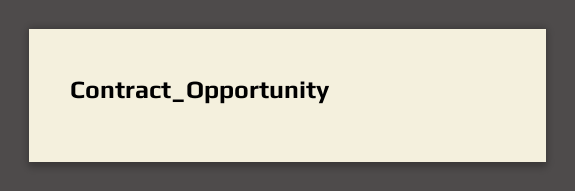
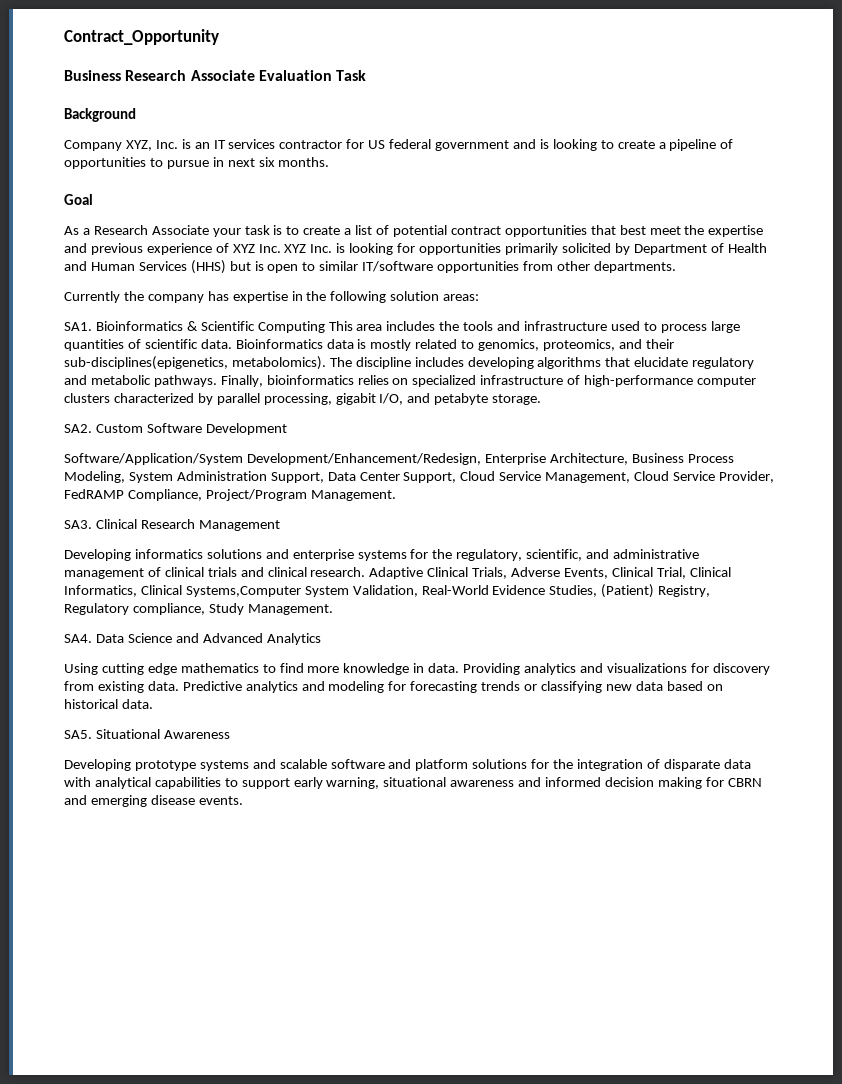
+ Business Research Associate Evaluation Task
+ Background
+ Company XYZ, Inc. is an IT services contractor for US federal government and is looking to create a pipeline of opportunities to pursue in next six months.
+ Goal
+ As a Research Associate your task is to create a list of potential contract opportunities that best meet the expertise and previous experience of XYZ Inc. XYZ Inc. is looking for opportunities primarily solicited by Department of Health and Human Services (HHS) but is open to similar IT/software opportunities from other departments.
+ Currently the company has expertise in the following solution areas:
+ SA1. Bioinformatics & Scientific Computing This area includes the tools and infrastructure used to process large quantities of scientific data. Bioinformatics data is mostly related to genomics, proteomics, and their sub-disciplines(epigenetics, metabolomics). The discipline includes developing algorithms that elucidate regulatory and metabolic pathways. Finally, bioinformatics relies on specialized infrastructure of high-performance computer clusters characterized by parallel processing, gigabit I/O, and petabyte storage.
+ SA2. Custom Software Development
+ Software/Application/System Development/Enhancement/Redesign, Enterprise Architecture, Business Process Modeling, System Administration Support, Data Center Support, Cloud Service Management, Cloud Service Provider, FedRAMP Compliance, Project/Program Management.
+ SA3. Clinical Research Management
+ Developing informatics solutions and enterprise systems for the regulatory, scientific, and administrative management of clinical trials and clinical research. Adaptive Clinical Trials, Adverse Events, Clinical Trial, Clinical Informatics, Clinical Systems,Computer System Validation, Real-World Evidence Studies, (Patient) Registry, Regulatory compliance, Study Management.
+ SA4. Data Science and Advanced Analytics
+ Using cutting edge mathematics to find more knowledge in data. Providing analytics and visualizations for discovery from existing data. Predictive analytics and modeling for forecasting trends or classifying new data based on historical data.
+ SA5. Situational Awareness
+ Developing prototype systems and scalable software and platform solutions for the integration of disparate data with analytical capabilities to support early warning, situational awareness and informed decision making for CBRN and emerging disease events.

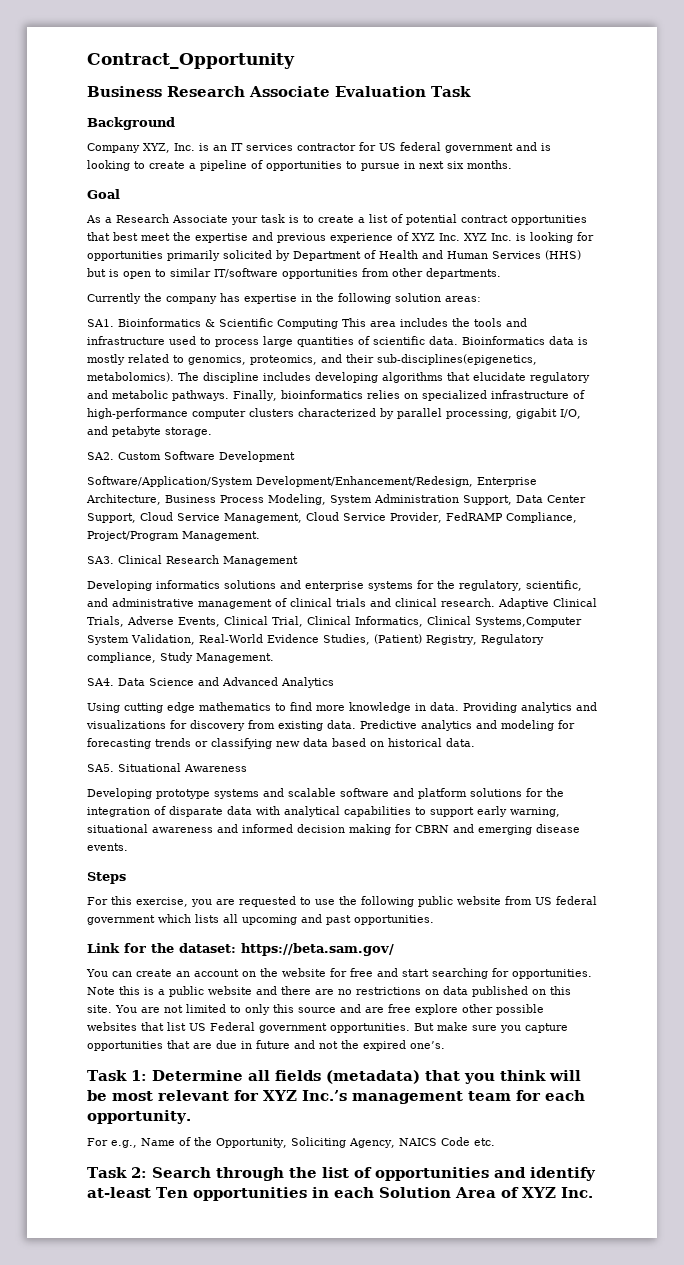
+ Steps
+ For this exercise, you are requested to use the following public website from US federal government which lists all upcoming and past opportunities.
+ Link for the dataset: https://beta.sam.gov/
+ You can create an account on the website for free and start searching for opportunities. Note this is a public website and there are no restrictions on data published on this site. You are not limited to only this source and are free explore other possible websites that list US Federal government opportunities. But make sure you capture opportunities that are due in future and not the expired one’s.
+ Task 1: Determine all fields (metadata) that you think will be most relevant for XYZ Inc.’s management team for each opportunity.
+ For e.g., Name of the Opportunity, Soliciting Agency, NAICS Code etc.
+ Task 2: Search through the list of opportunities and identify at-least Ten opportunities in each Solution Area of XYZ Inc.

